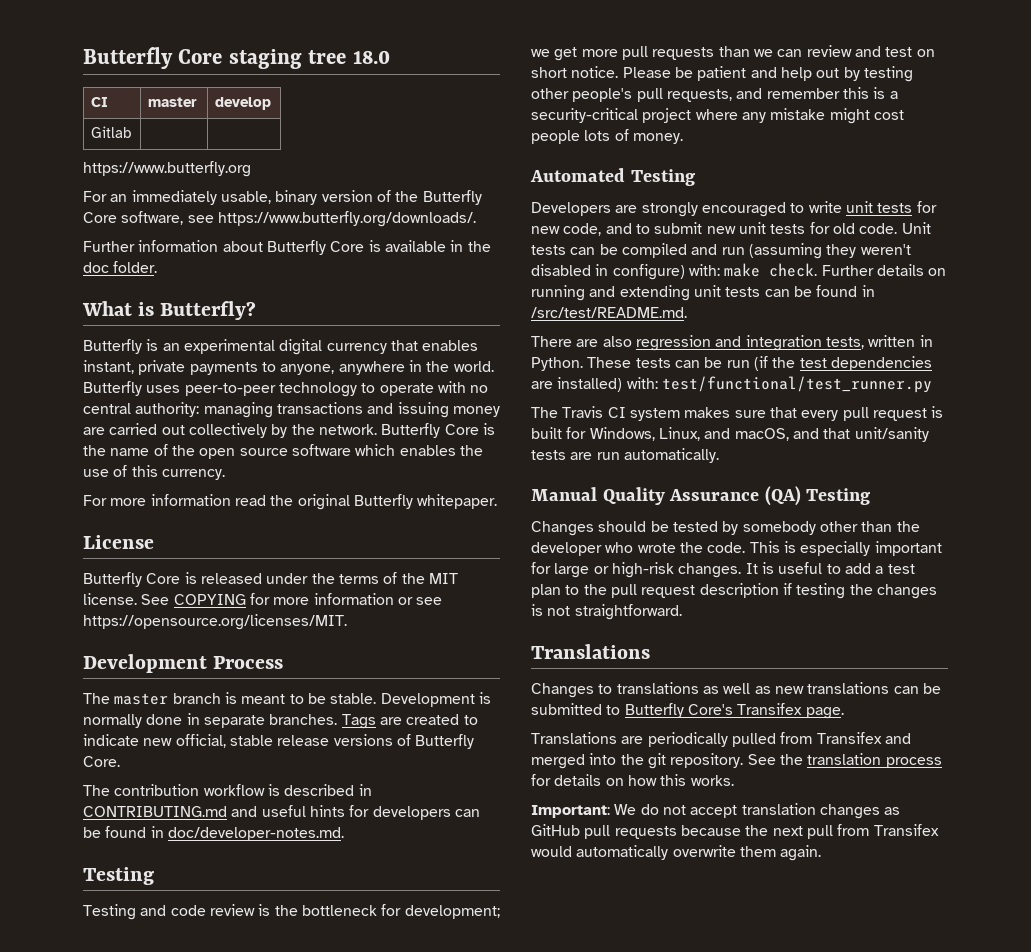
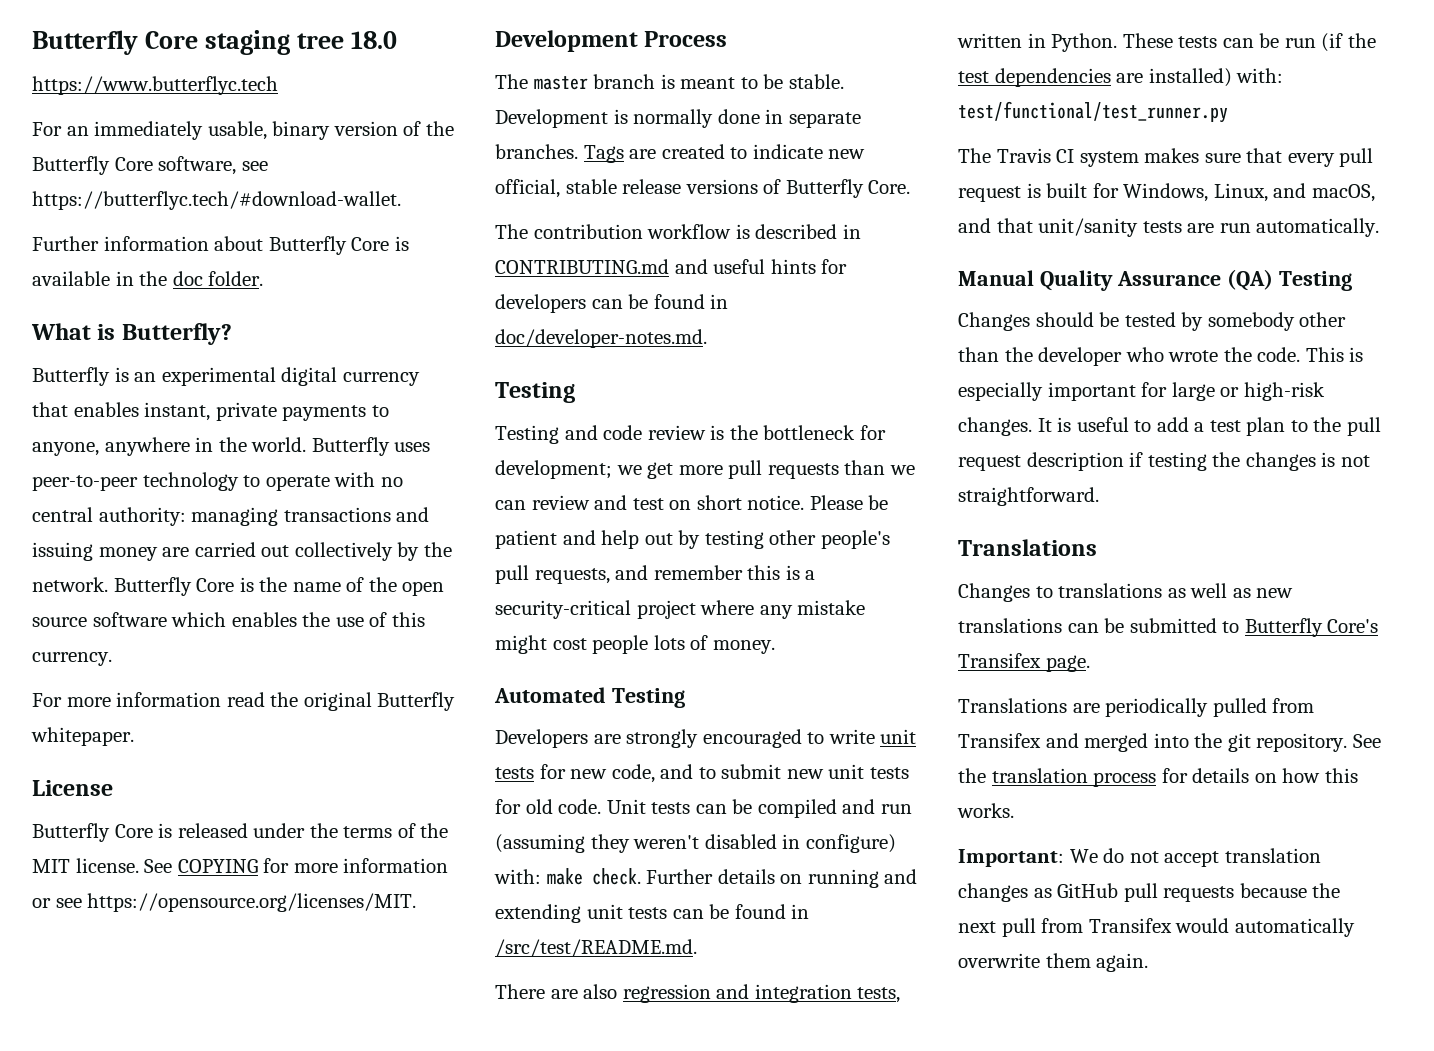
- CI | master | develop
- Gitlab | |
- https://www.butterfly.org
+ https://www.butterflyc.tech
- For an immediately usable, binary version of the Butterfly Core software, see https://www.butterfly.org/downloads/.
+ For an immediately usable, binary version of the Butterfly Core software, see https://butterflyc.tech/#download-wallet.

